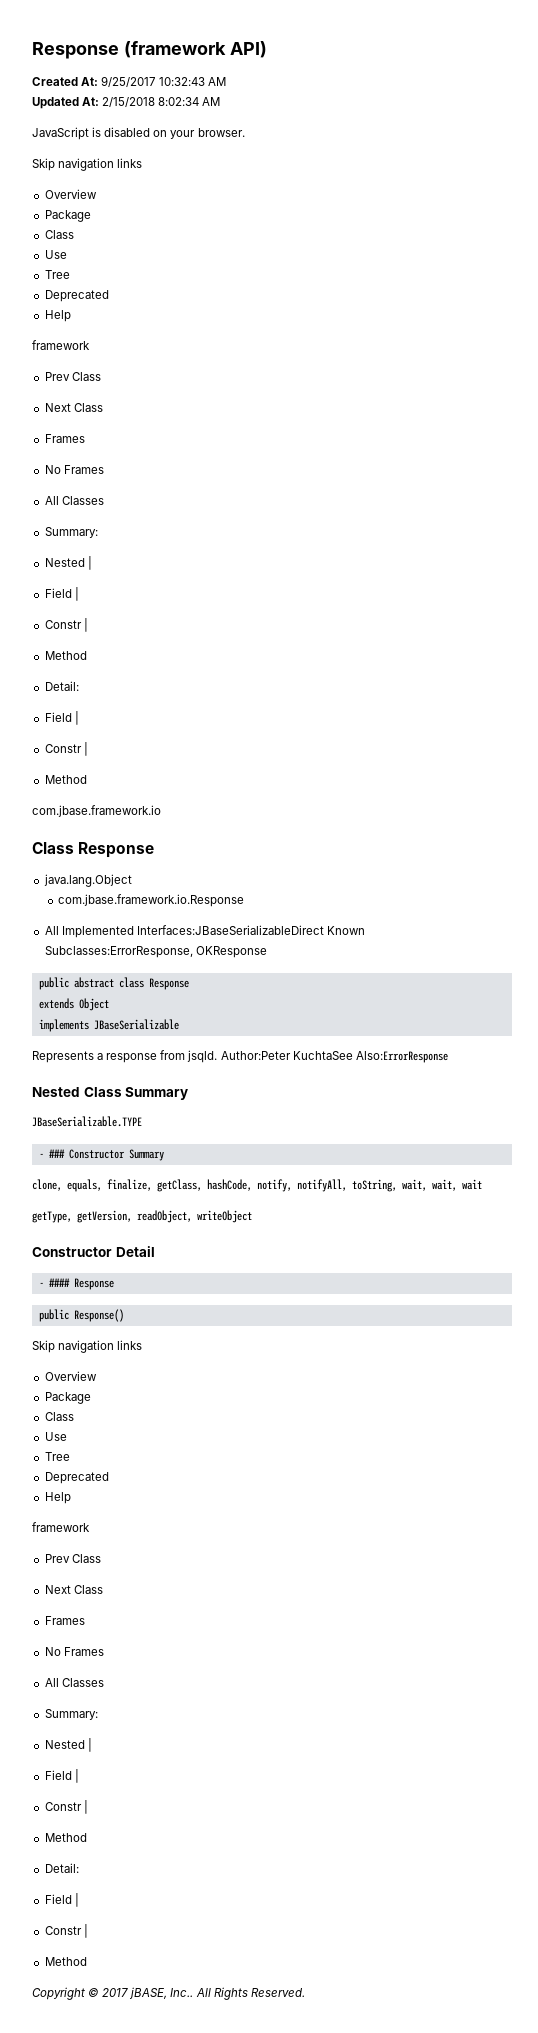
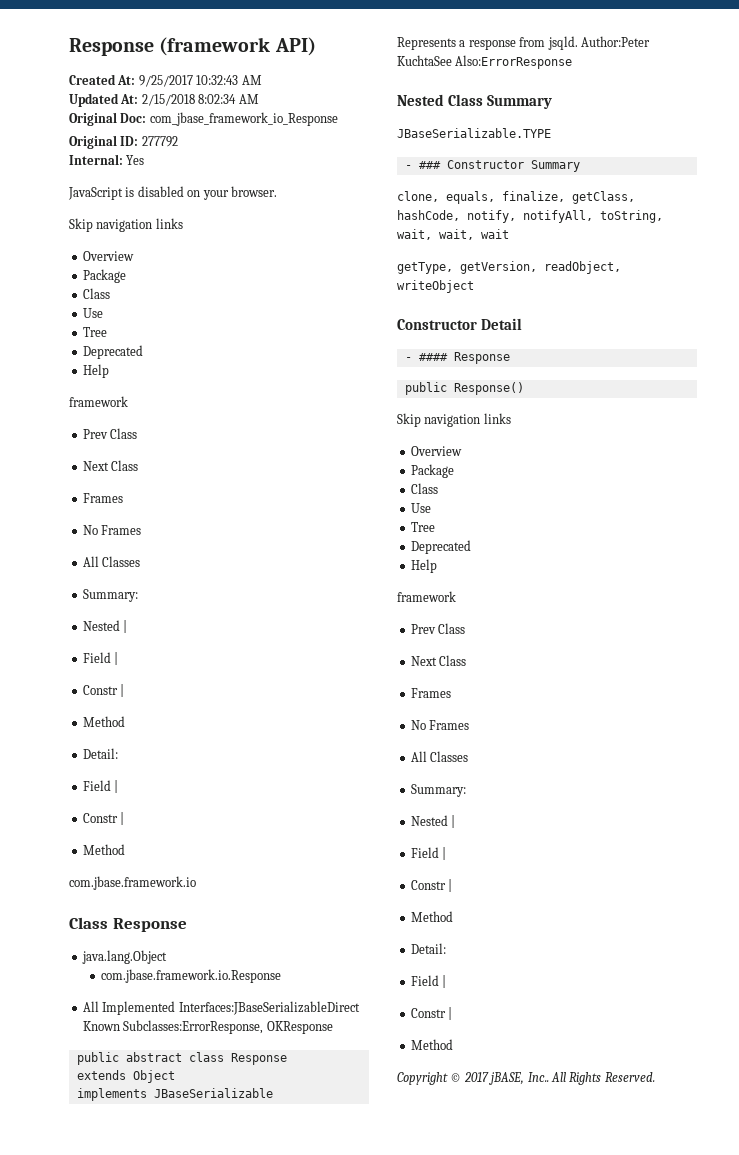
+ Original Doc: com_jbase_framework_io_Response
+ Original ID: 277792
+ Internal: Yes

